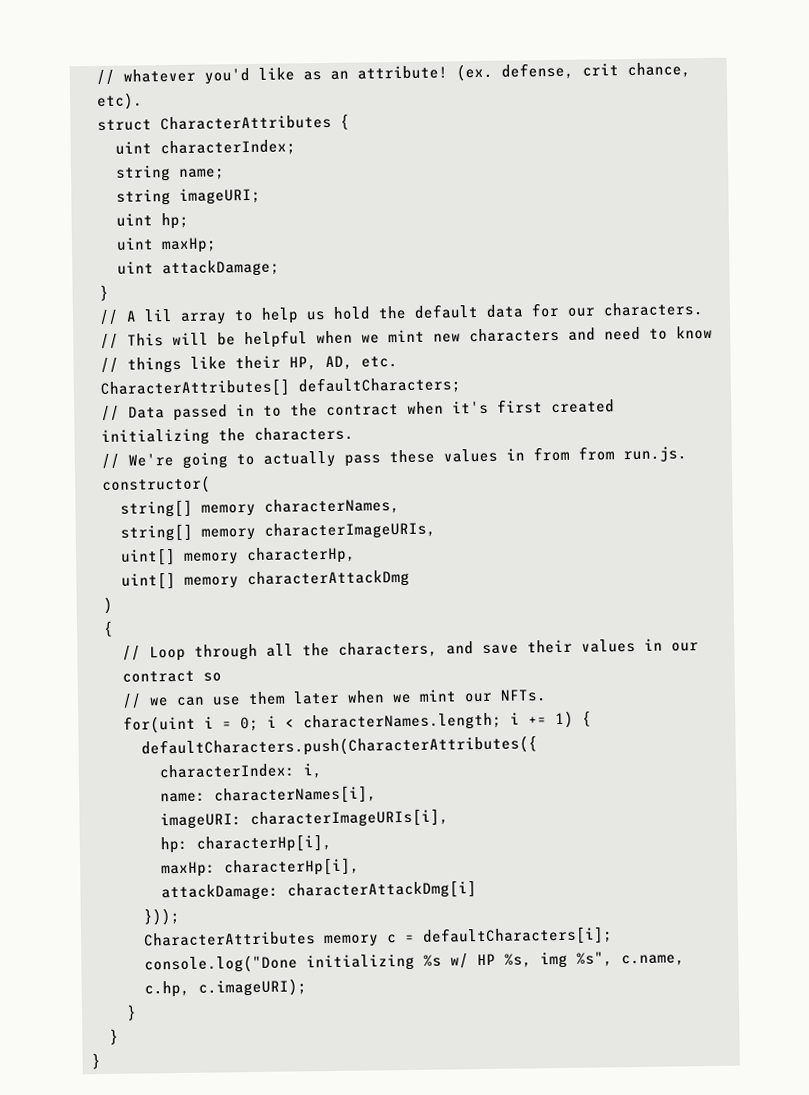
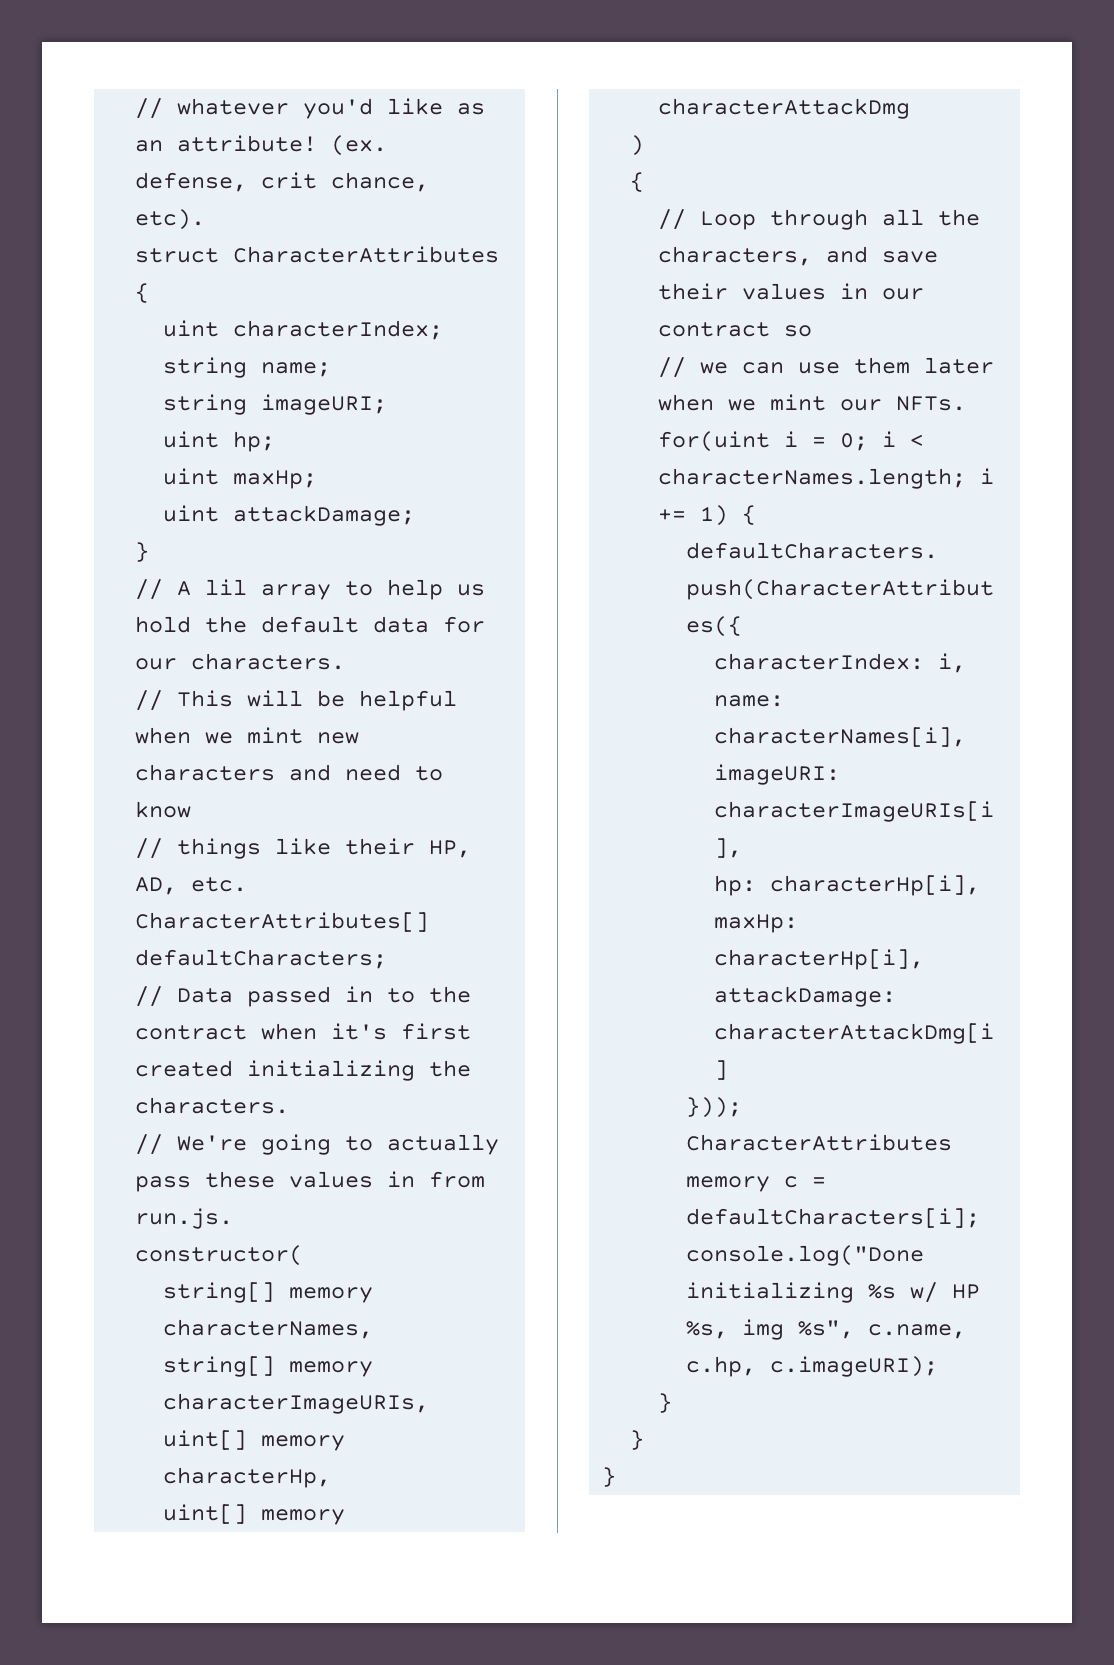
- // We're going to actually pass these values in from from run.js.
+ // We're going to actually pass these values in from run.js.

